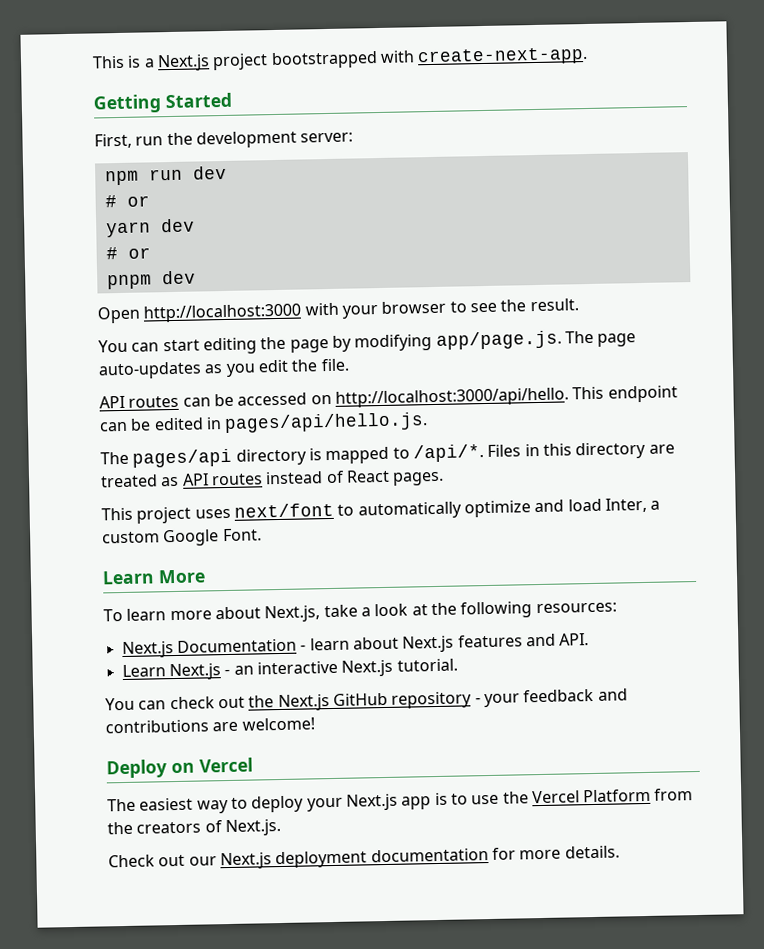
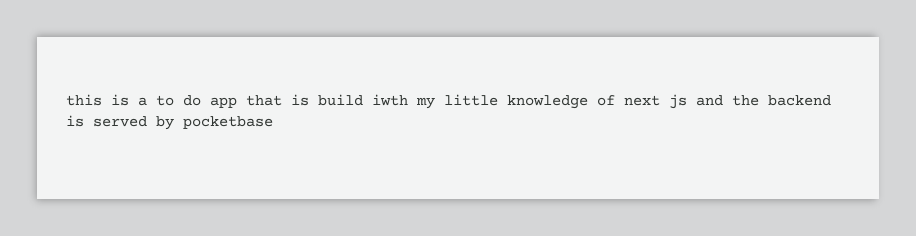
- This is a Next.js project bootstrapped with create-next-app.
- Getting Started
- First, run the development server:
- npm run dev
- # or
- yarn dev
- # or
- pnpm dev
- Open http://localhost:3000 with your browser to see the result.
- You can start editing the page by modifying app/page.js. The page auto-updates as you edit the file.
- API routes can be accessed on http://localhost:3000/api/hello. This endpoint can be edited in pages/api/hello.js.
- The pages/api directory is mapped to /api/*. Files in this directory are treated as API routes instead of React pages.
- This project uses next/font to automatically optimize and load Inter, a custom Google Font.
- Learn More
- To learn more about Next.js, take a look at the following resources:
- Next.js Documentation - learn about Next.js features and API.
- Learn Next.js - an interactive Next.js tutorial.
- You can check out the Next.js GitHub repository - your feedback and contributions are welcome!
- Deploy on Vercel
- The easiest way to deploy your Next.js app is to use the Vercel Platform from the creators of Next.js.
- Check out our Next.js deployment documentation for more details.
+ this is a to do app that is build iwth my little knowledge of next js and the backend is served by pocketbase

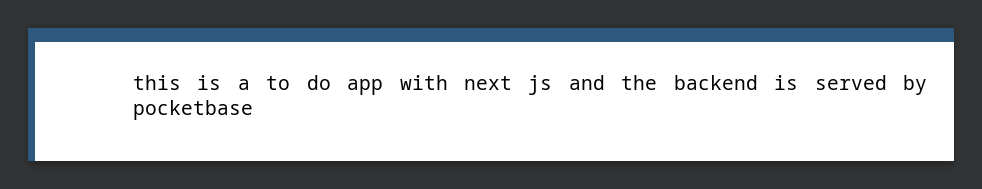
- this is a to do app that is build iwth my little knowledge of next js and the backend is served by pocketbase
+ this is a to do app with next js and the backend is served by pocketbase

